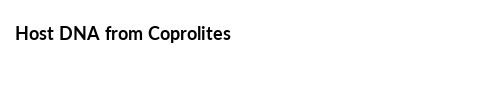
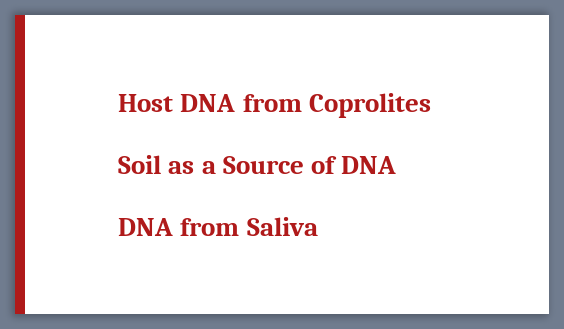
+ Soil as a Source of DNA
+ DNA from Saliva

